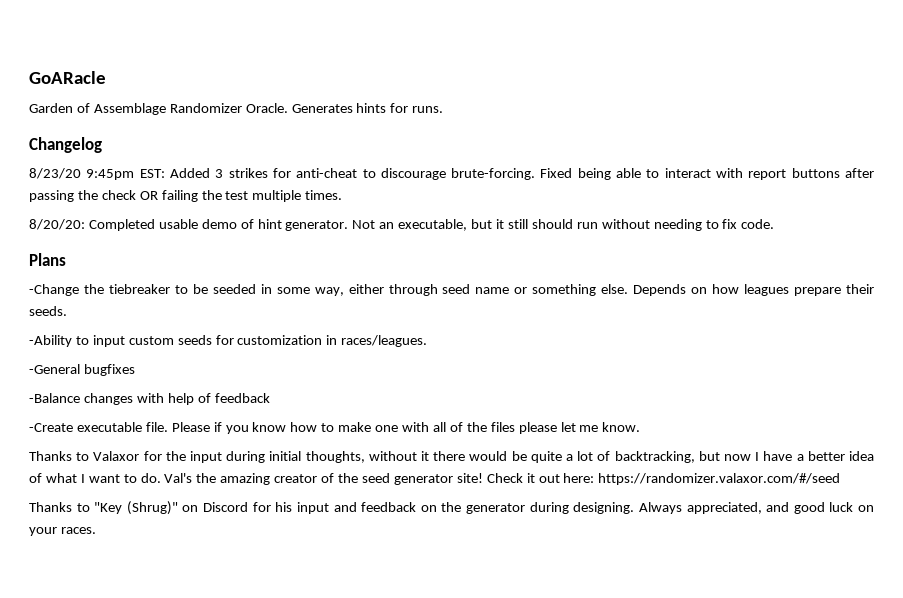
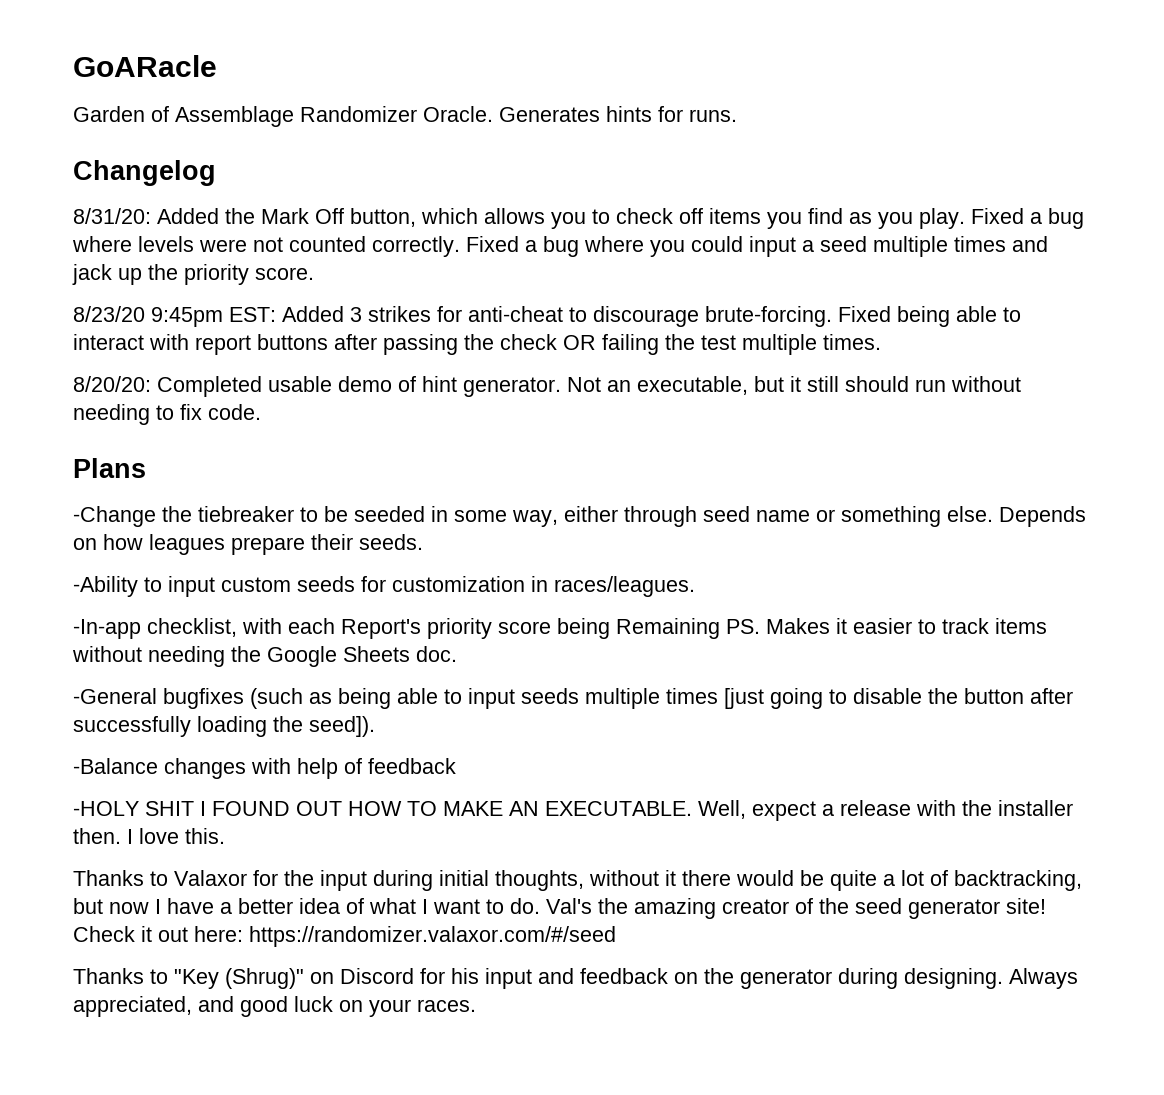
+ 8/31/20: Added the Mark Off button, which allows you to check off items you find as you play. Fixed a bug where levels were not counted correctly. Fixed a bug where you could input a seed multiple times and jack up the priority score.
- -General bugfixes
+ -In-app checklist, with each Report's priority score being Remaining PS. Makes it easier to track items without needing the Google Sheets doc.
+ -General bugfixes (such as being able to input seeds multiple times [just going to disable the button after successfully loading the seed]).
- -Create executable file. Please if you know how to make one with all of the files please let me know.
+ -HOLY SHIT I FOUND OUT HOW TO MAKE AN EXECUTABLE. Well, expect a release with the installer then. I love this.

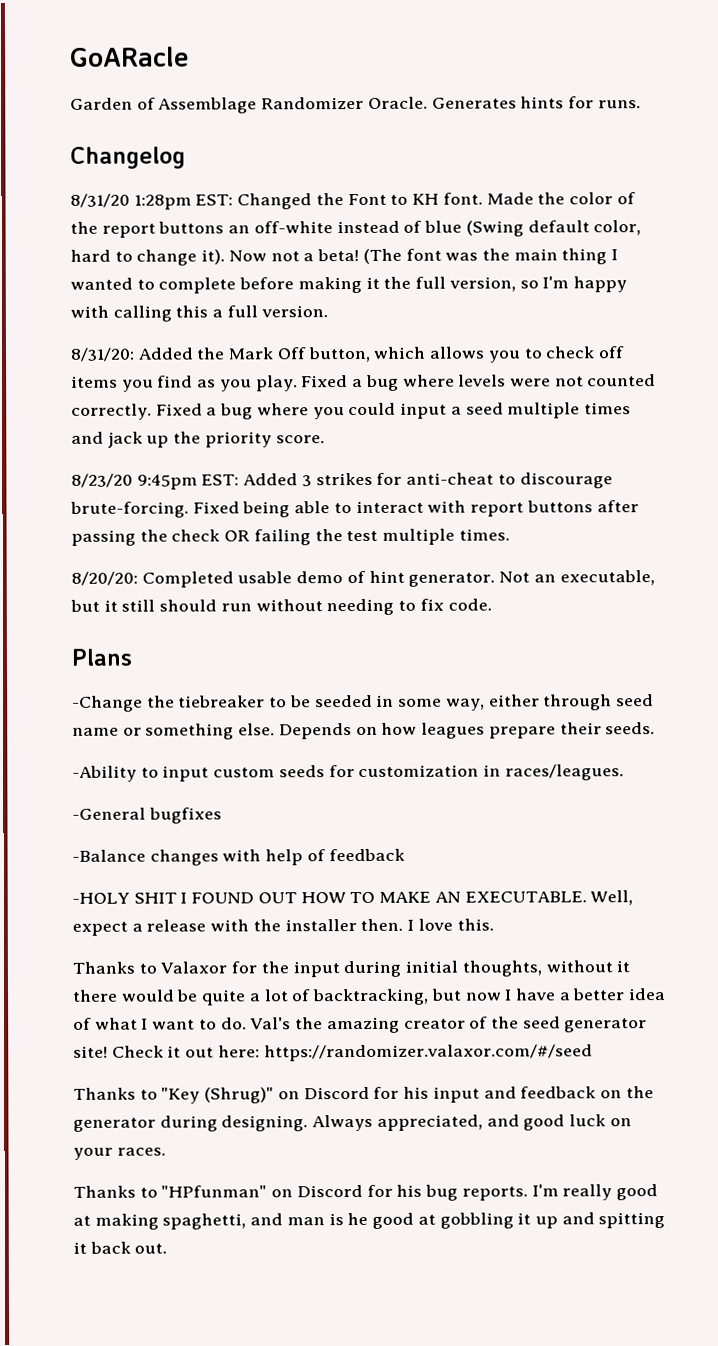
+ 8/31/20 1:28pm EST: Changed the Font to KH font. Made the color of the report buttons an off-white instead of blue (Swing default color, hard to change it). Now not a beta! (The font was the main thing I wanted to complete before making it the full version, so I'm happy with calling this a full version.
- -In-app checklist, with each Report's priority score being Remaining PS. Makes it easier to track items without needing the Google Sheets doc.
- -General bugfixes (such as being able to input seeds multiple times [just going to disable the button after successfully loading the seed]).
+ -General bugfixes
+ Thanks to "HPfunman" on Discord for his bug reports. I'm really good at making spaghetti, and man is he good at gobbling it up and spitting it back out.

